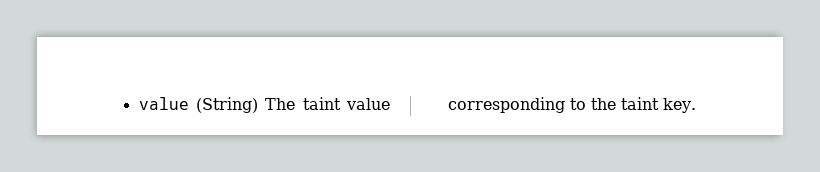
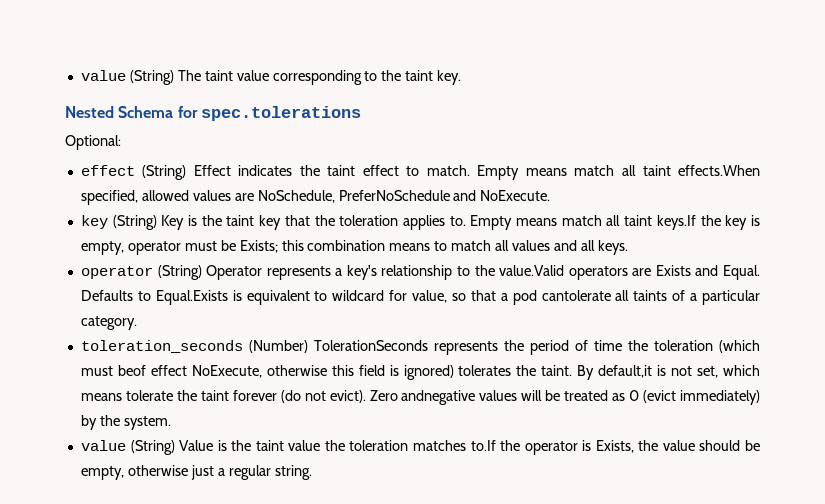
+ Nested Schema for spec.tolerations
+ Optional:
+ effect (String) Effect indicates the taint effect to match. Empty means match all taint effects.When specified, allowed values are NoSchedule, PreferNoSchedule and NoExecute.
+ key (String) Key is the taint key that the toleration applies to. Empty means match all taint keys.If the key is empty, operator must be Exists; this combination means to match all values and all keys.
+ operator (String) Operator represents a key's relationship to the value.Valid operators are Exists and Equal. Defaults to Equal.Exists is equivalent to wildcard for value, so that a pod cantolerate all taints of a particular category.
+ toleration_seconds (Number) TolerationSeconds represents the period of time the toleration (which must beof effect NoExecute, otherwise this field is ignored) tolerates the taint. By default,it is not set, which means tolerate the taint forever (do not evict). Zero andnegative values will be treated as 0 (evict immediately) by the system.
+ value (String) Value is the taint value the toleration matches to.If the operator is Exists, the value should be empty, otherwise just a regular string.

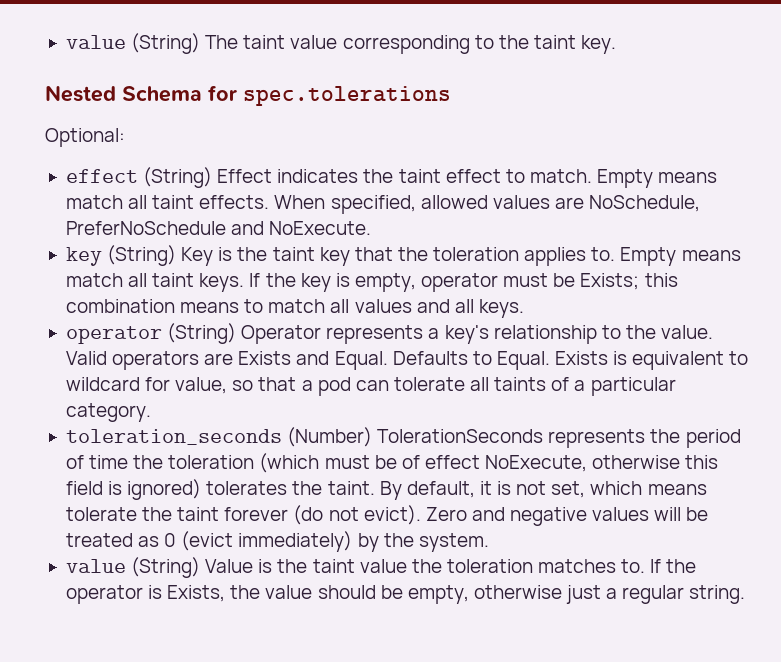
- Empty means match all taint effects.When specified, allowed values are NoSchedule, PreferNoSchedule and NoExecute.
+ Empty means match all taint effects. When specified, allowed values are NoSchedule, PreferNoSchedule and NoExecute.
- Empty means match all taint keys.If the key is empty, operator must be Exists; this combination means to match all values and all keys.
+ Empty means match all taint keys. If the key is empty, operator must be Exists; this combination means to match all values and all keys.
- operator (String) Operator represents a key's relationship to the value.Valid operators are Exists and Equal.
+ operator (String) Operator represents a key's relationship to the value. Valid operators are Exists and Equal.
- Defaults to Equal.Exists is equivalent to wildcard for value, so that a pod cantolerate all taints of a particular category.
+ Defaults to Equal. Exists is equivalent to wildcard for value, so that a pod can tolerate all taints of a particular category.
- toleration_seconds (Number) TolerationSeconds represents the period of time the toleration (which must beof effect NoExecute, otherwise this field is ignored) tolerates the taint.
+ toleration_seconds (Number) TolerationSeconds represents the period of time the toleration (which must be of effect NoExecute, otherwise this field is ignored) tolerates the taint.
- By default,it is not set, which means tolerate the taint forever (do not evict).
+ By default, it is not set, which means tolerate the taint forever (do not evict).
- Zero andnegative values will be treated as 0 (evict immediately) by the system.
+ Zero and negative values will be treated as 0 (evict immediately) by the system.
- value (String) Value is the taint value the toleration matches to.If the operator is Exists, the value should be empty, otherwise just a regular string.
+ value (String) Value is the taint value the toleration matches to. If the operator is Exists, the value should be empty, otherwise just a regular string.

